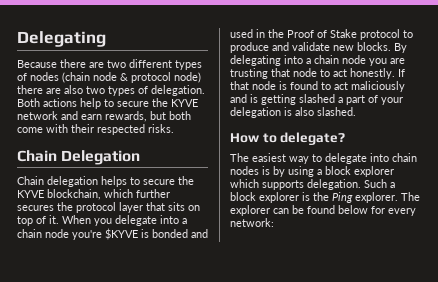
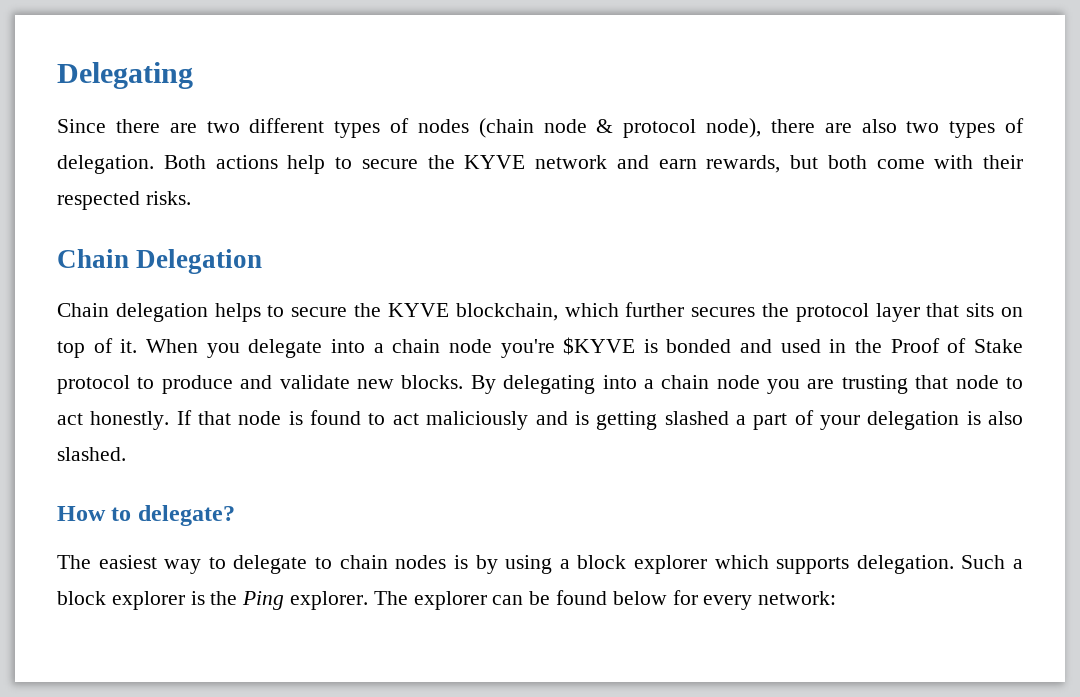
- Because there are two different types of nodes (chain node & protocol node) there are also two types of delegation.
+ Since there are two different types of nodes (chain node & protocol node), there are also two types of delegation.
- The easiest way to delegate into chain nodes is by using a block explorer which supports delegation.
+ The easiest way to delegate to chain nodes is by using a block explorer which supports delegation.

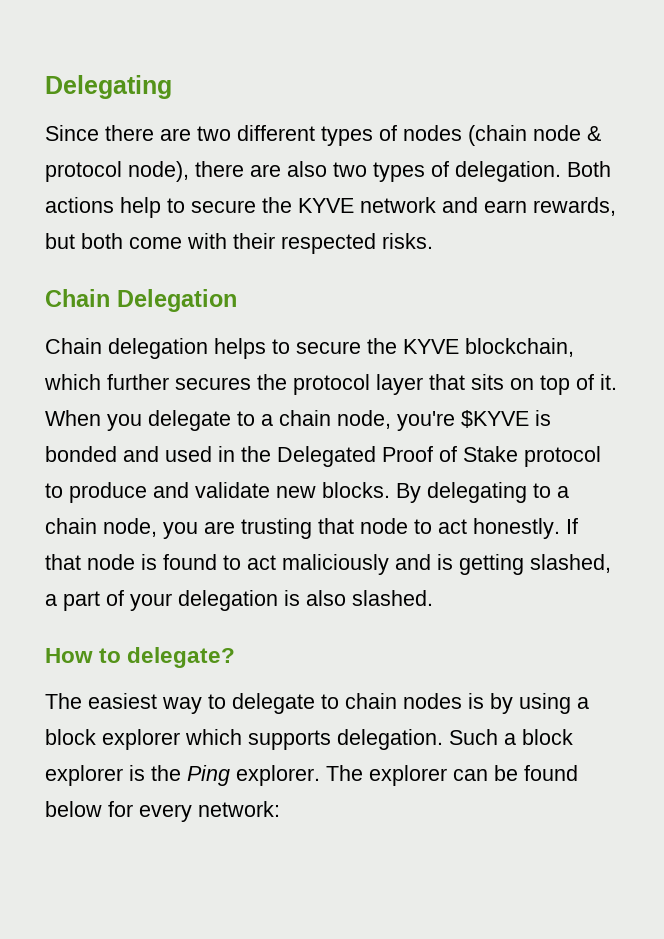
- When you delegate into a chain node you're $KYVE is bonded and used in the Proof of Stake protocol to produce and validate new blocks.
+ When you delegate to a chain node, you're $KYVE is bonded and used in the Delegated Proof of Stake protocol to produce and validate new blocks.
- By delegating into a chain node you are trusting that node to act honestly.
+ By delegating to a chain node, you are trusting that node to act honestly.
- If that node is found to act maliciously and is getting slashed a part of your delegation is also slashed.
+ If that node is found to act maliciously and is getting slashed, a part of your delegation is also slashed.

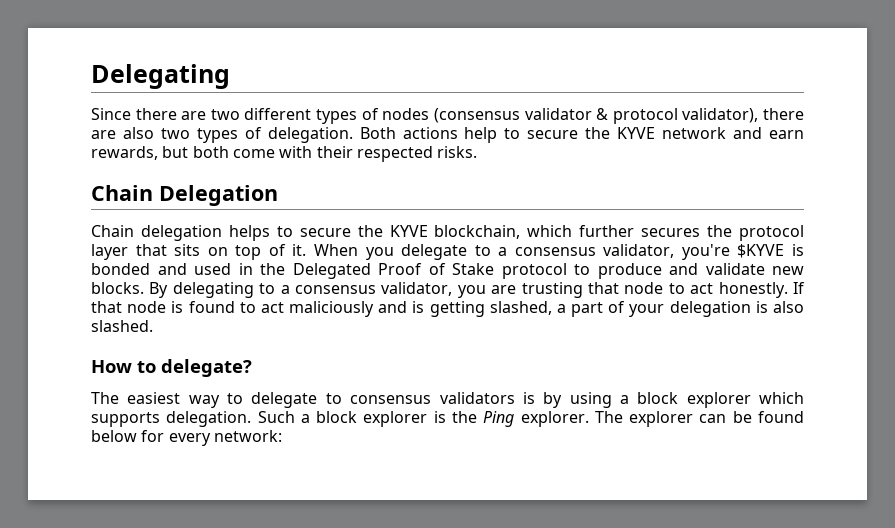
- Since there are two different types of nodes (chain node & protocol node), there are also two types of delegation.
+ Since there are two different types of nodes (consensus validator & protocol validator), there are also two types of delegation.
- When you delegate to a chain node, you're $KYVE is bonded and used in the Delegated Proof of Stake protocol to produce and validate new blocks.
+ When you delegate to a consensus validator, you're $KYVE is bonded and used in the Delegated Proof of Stake protocol to produce and validate new blocks.
- By delegating to a chain node, you are trusting that node to act honestly.
+ By delegating to a consensus validator, you are trusting that node to act honestly.
- The easiest way to delegate to chain nodes is by using a block explorer which supports delegation.
+ The easiest way to delegate to consensus validators is by using a block explorer which supports delegation.

